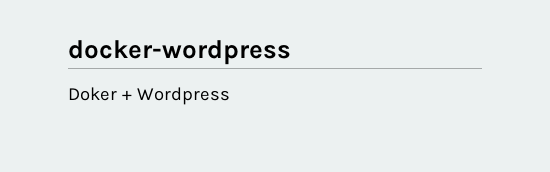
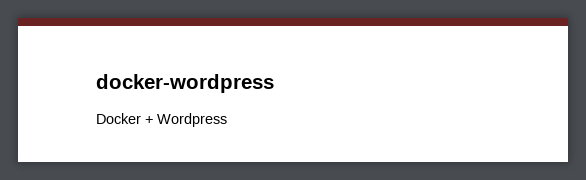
- Doker + Wordpress
+ Docker + Wordpress

